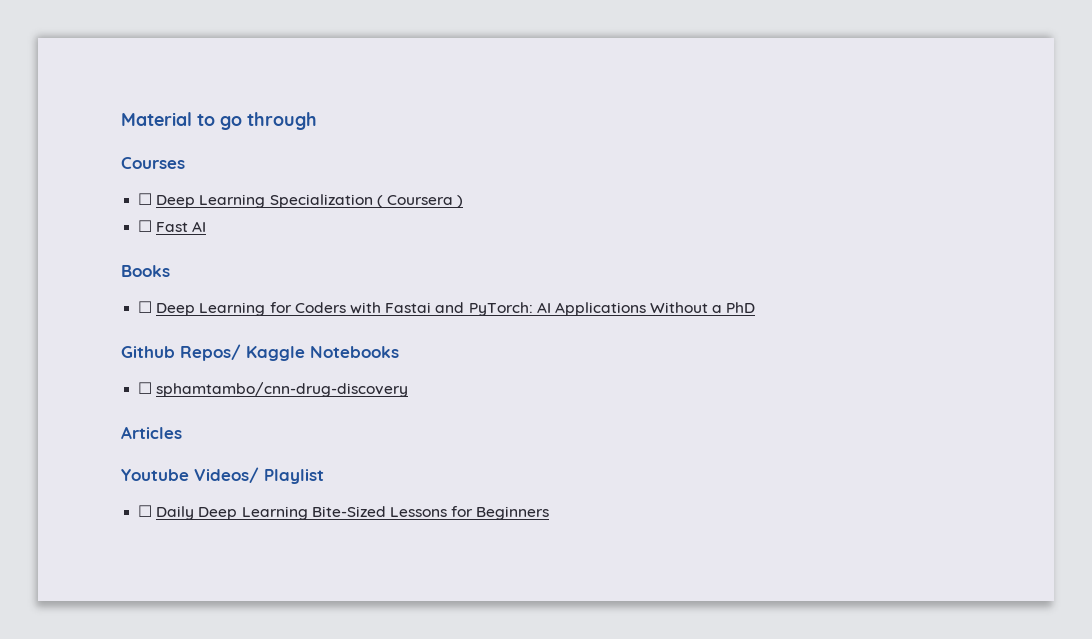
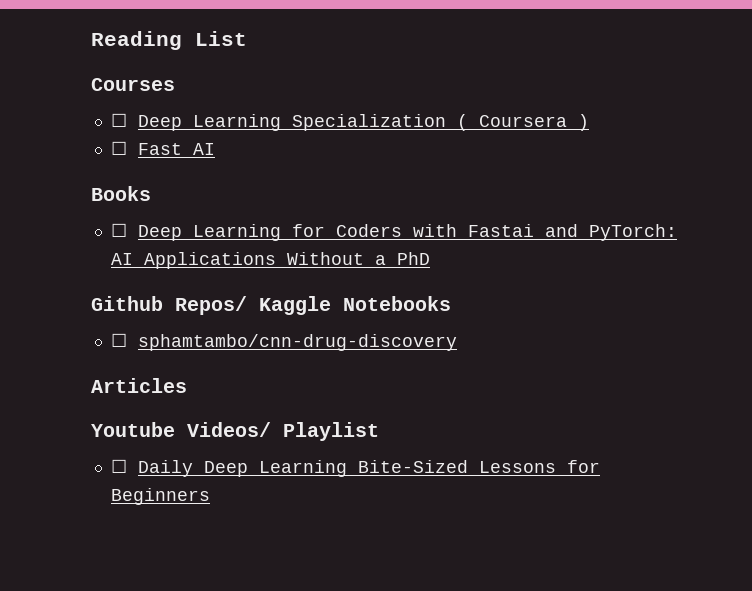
- Material to go through
+ Reading List

